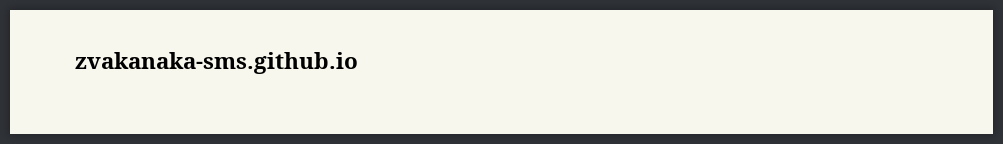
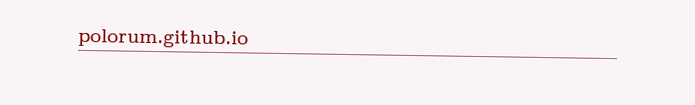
- zvakanaka-sms.github.io
+ polorum.github.io

